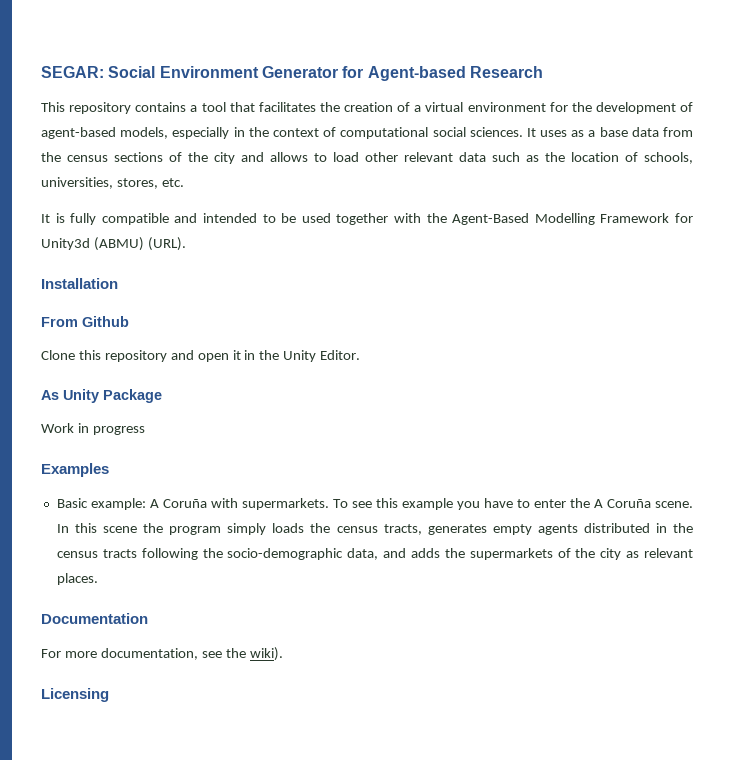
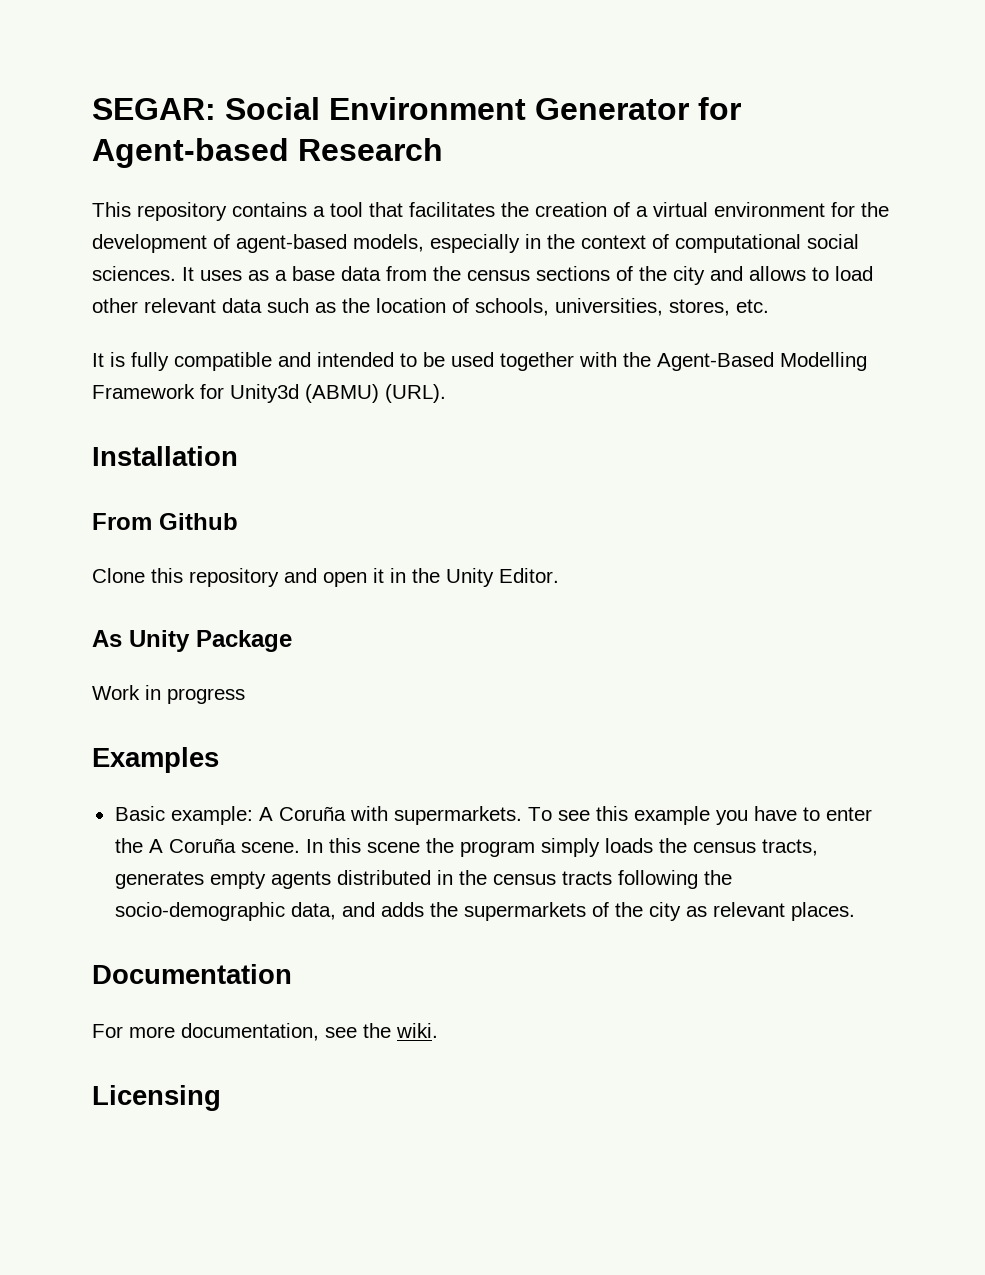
- For more documentation, see the wiki).
+ For more documentation, see the wiki.

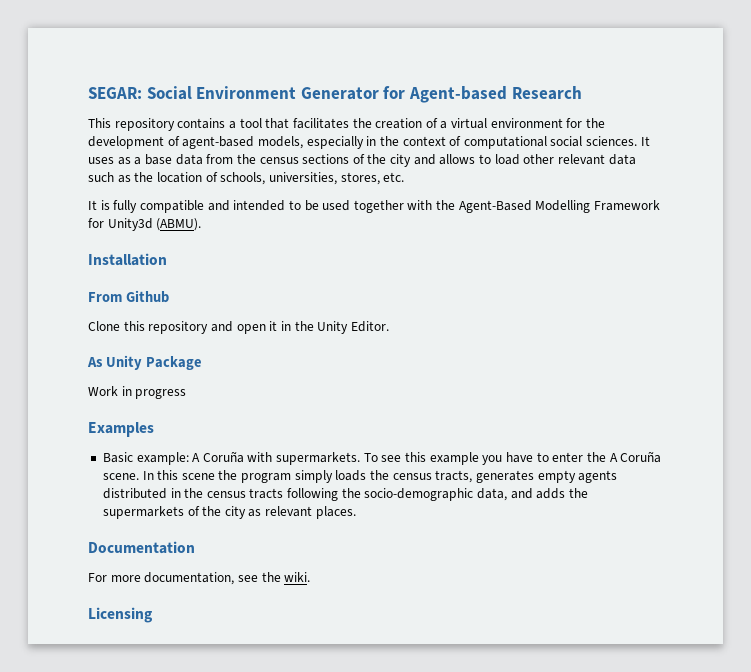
- It is fully compatible and intended to be used together with the Agent-Based Modelling Framework for Unity3d (ABMU) (URL).
+ It is fully compatible and intended to be used together with the Agent-Based Modelling Framework for Unity3d (ABMU).

